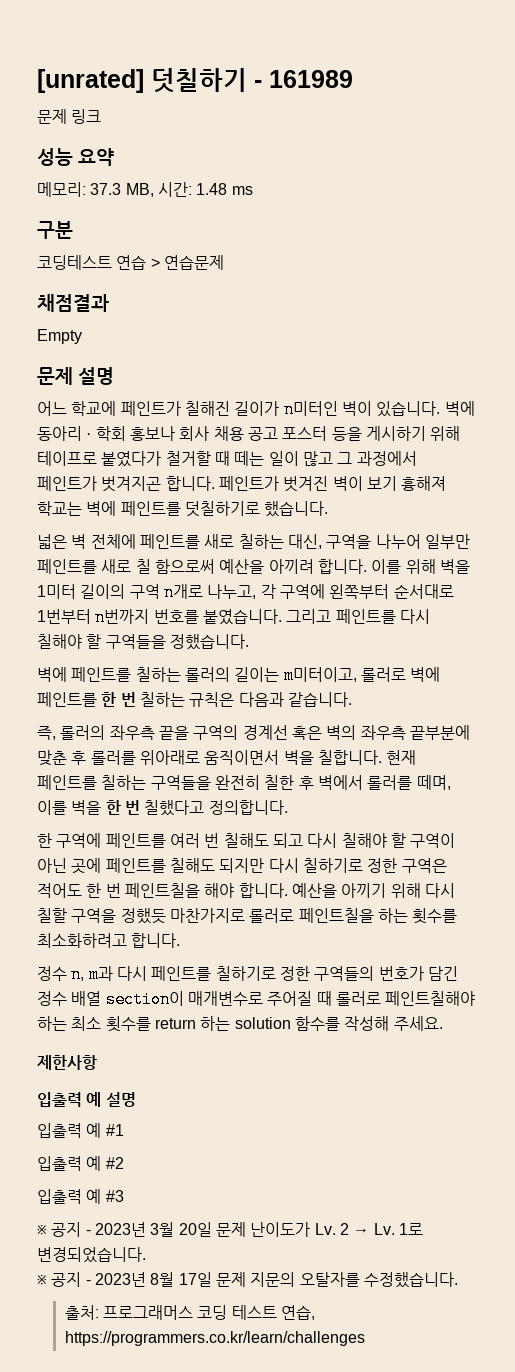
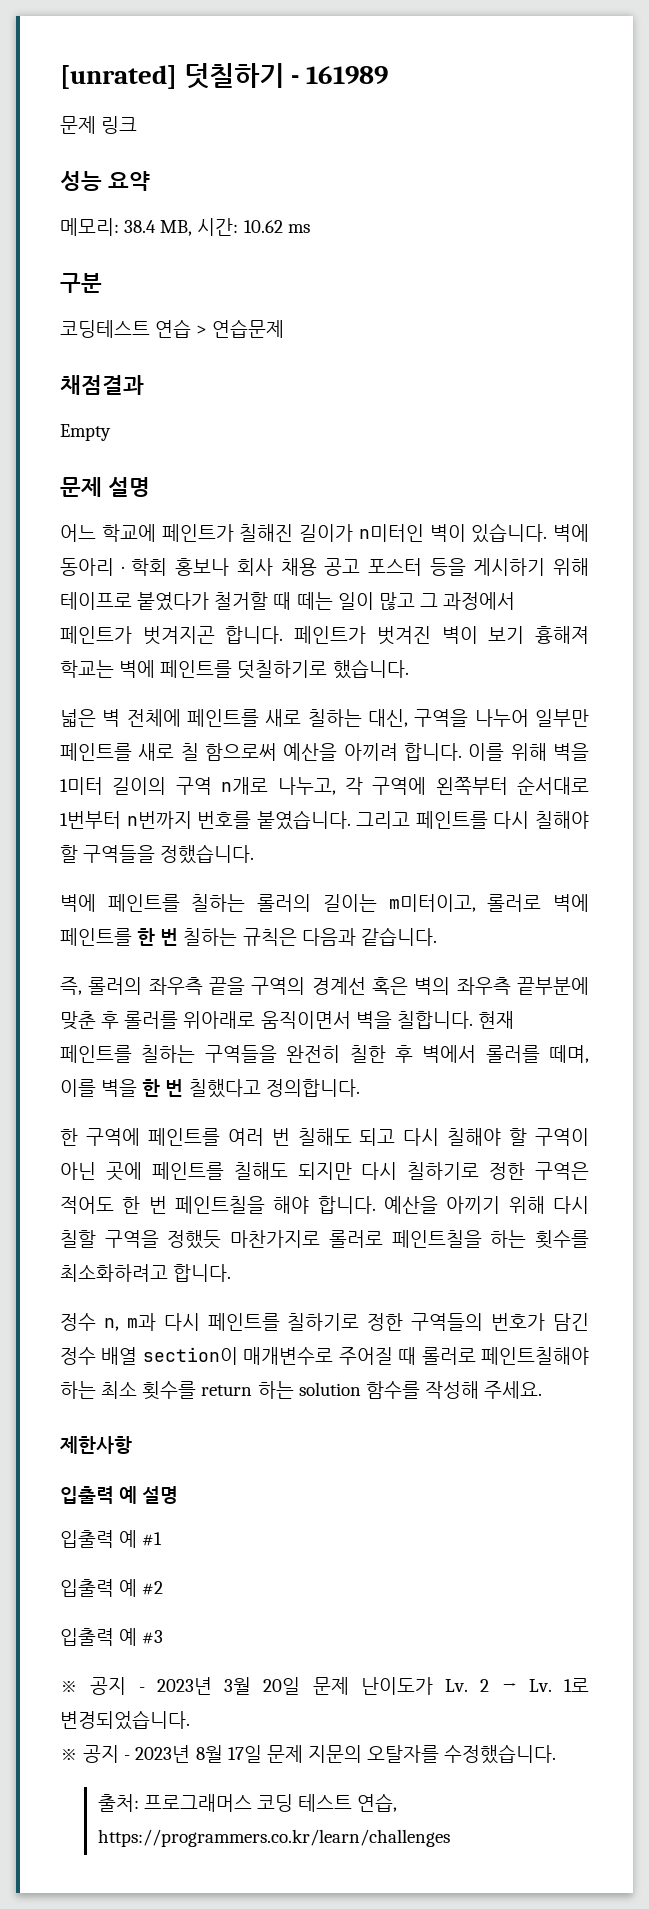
- 메모리: 37.3 MB, 시간: 1.48 ms
+ 메모리: 38.4 MB, 시간: 10.62 ms

